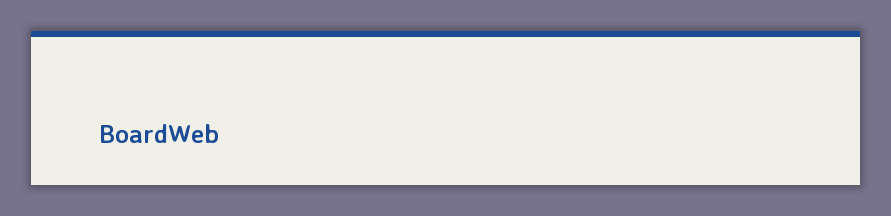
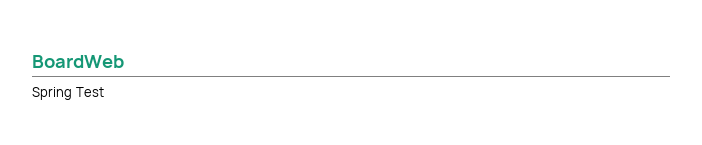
+ Spring Test

